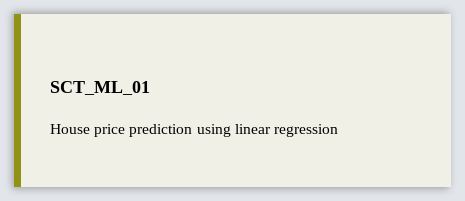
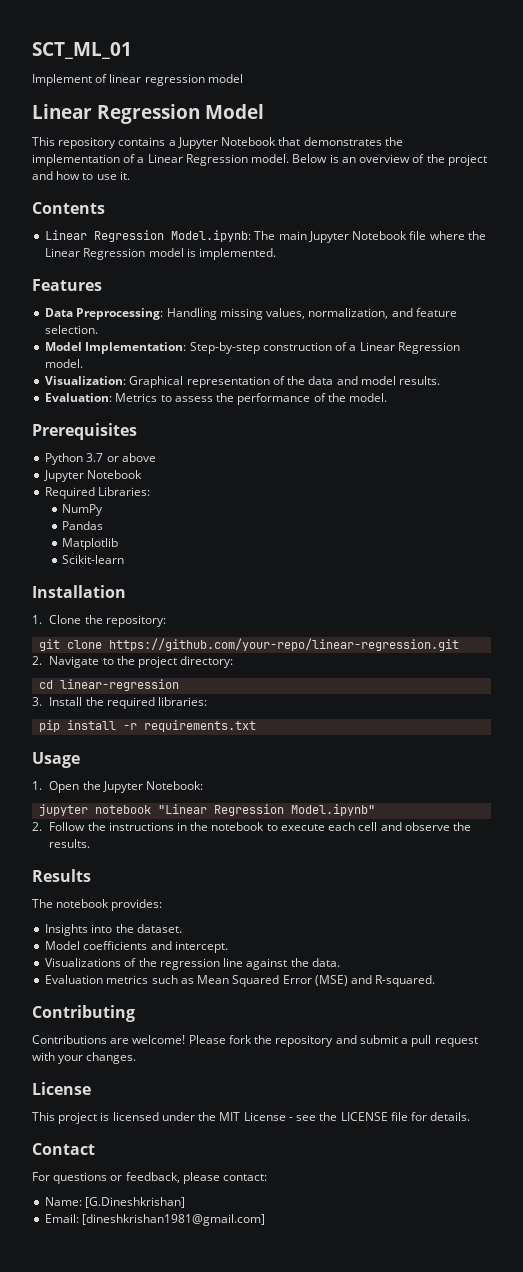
- House price prediction using linear regression
+ Implement of linear regression model
+ Linear Regression Model
+ This repository contains a Jupyter Notebook that demonstrates the implementation of a Linear Regression model. Below is an overview of the project and how to use it.
+ Contents
+ Linear Regression Model.ipynb: The main Jupyter Notebook file where the Linear Regression model is implemented.
+ Features
+ Data Preprocessing: Handling missing values, normalization, and feature selection.
+ Model Implementation: Step-by-step construction of a Linear Regression model.
+ Visualization: Graphical representation of the data and model results.
+ Evaluation: Metrics to assess the performance of the model.
+ Prerequisites
+ Python 3.7 or above
+ Jupyter Notebook
+ Required Libraries:
+ NumPy
+ Pandas
+ Matplotlib
+ Scikit-learn
+ Installation
+ 1. Clone the repository:
+ git clone https://github.com/your-repo/linear-regression.git
+ 2. Navigate to the project directory:
+ cd linear-regression
+ 3. Install the required libraries:
+ pip install -r requirements.txt
+ Usage
+ 1. Open the Jupyter Notebook:
+ jupyter notebook "Linear Regression Model.ipynb"
+ 2. Follow the instructions in the notebook to execute each cell and observe the results.
+ Results
+ The notebook provides:
+ Insights into the dataset.
+ Model coefficients and intercept.
+ Visualizations of the regression line against the data.
+ Evaluation metrics such as Mean Squared Error (MSE) and R-squared.
+ Contributing
+ Contributions are welcome! Please fork the repository and submit a pull request with your changes.
+ License
+ This project is licensed under the MIT License - see the LICENSE file for details.
+ Contact
+ For questions or feedback, please contact:
+ Name: [G.Dineshkrishan]
+ Email: [dineshkrishan1981@gmail.com]

